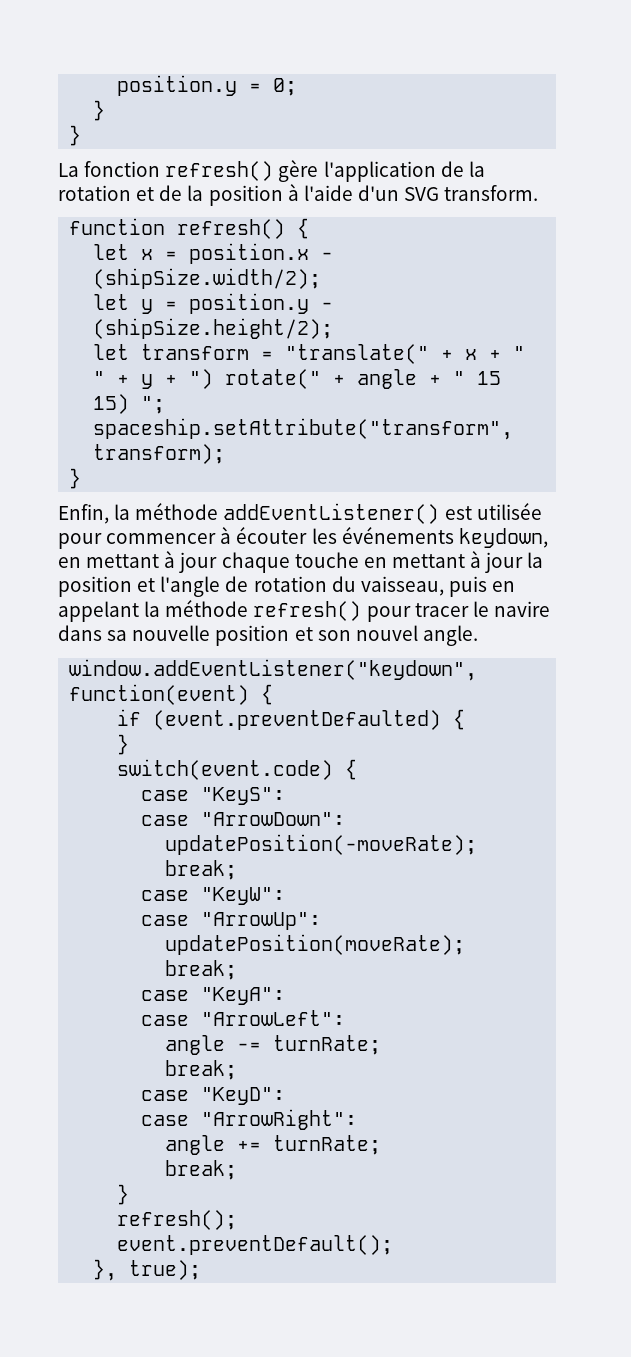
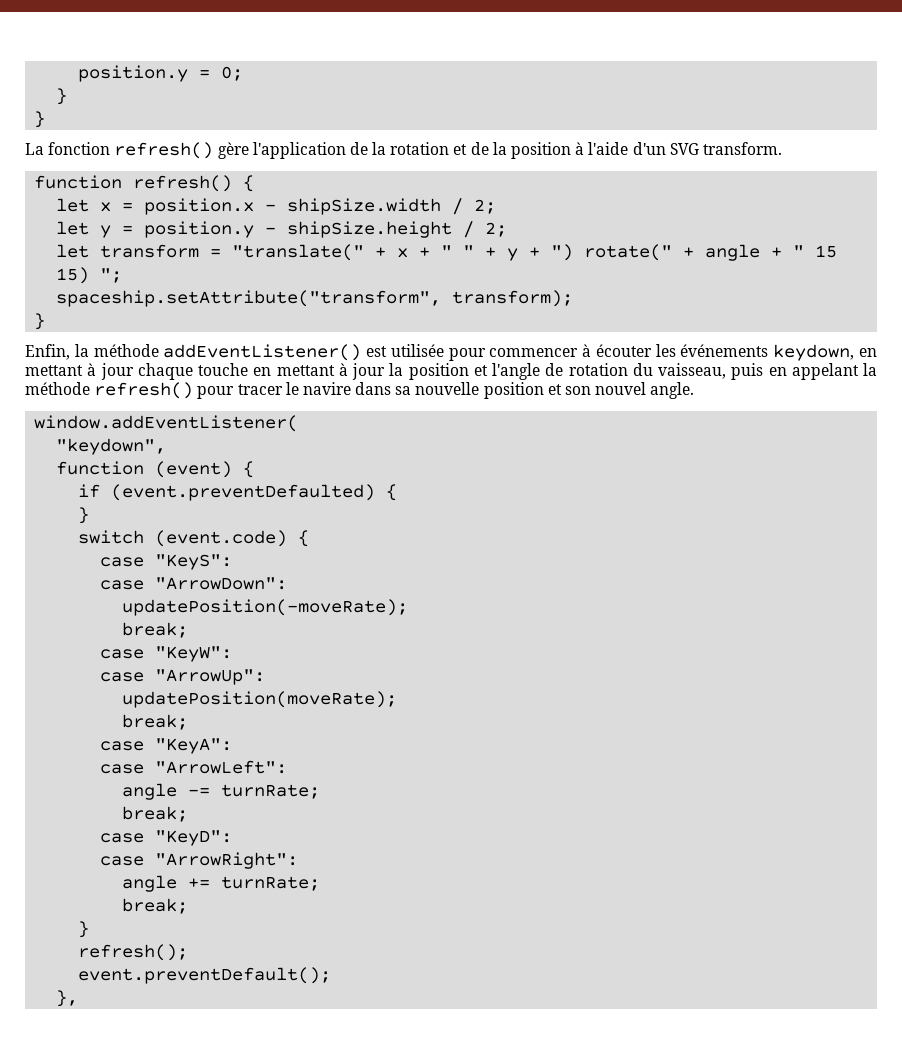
- let x = position.x - (shipSize.width/2);
+ let x = position.x - shipSize.width / 2;
- let y = position.y - (shipSize.height/2);
+ let y = position.y - shipSize.height / 2;
- window.addEventListener("keydown", function(event) {
+ window.addEventListener(
+ "keydown",
+ function (event) {
- switch(event.code) {
+ switch (event.code) {
- }, true);
+ },

